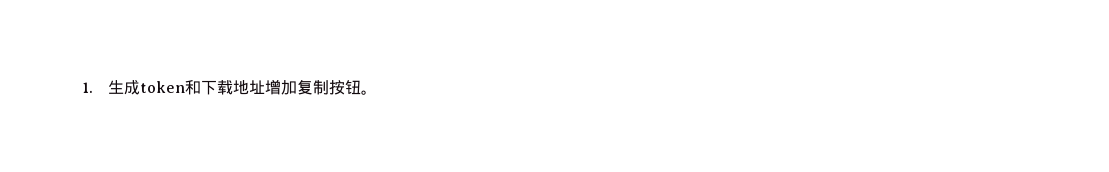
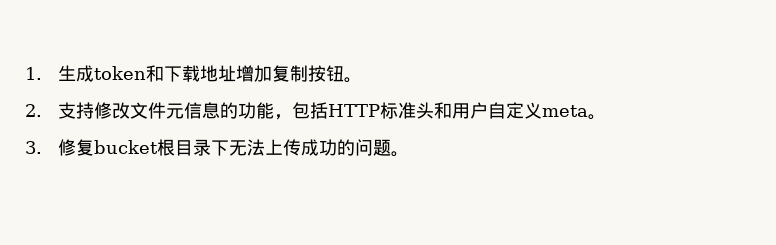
+ 2.支持修改文件元信息的功能，包括HTTP标准头和用户自定义meta。
+ 3.修复bucket根目录下无法上传成功的问题。

